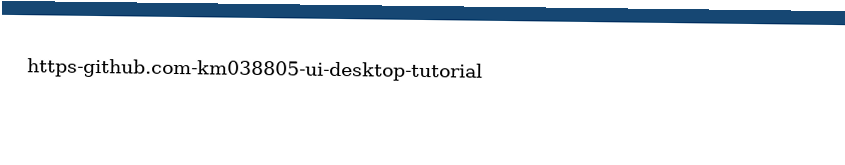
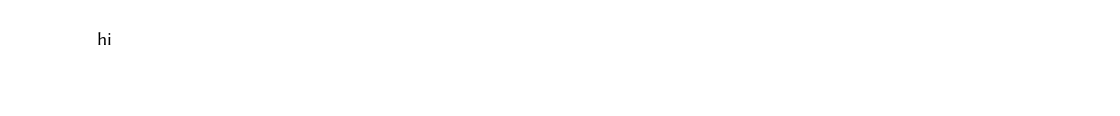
- https-github.com-km038805-ui-desktop-tutorial
+ hi

